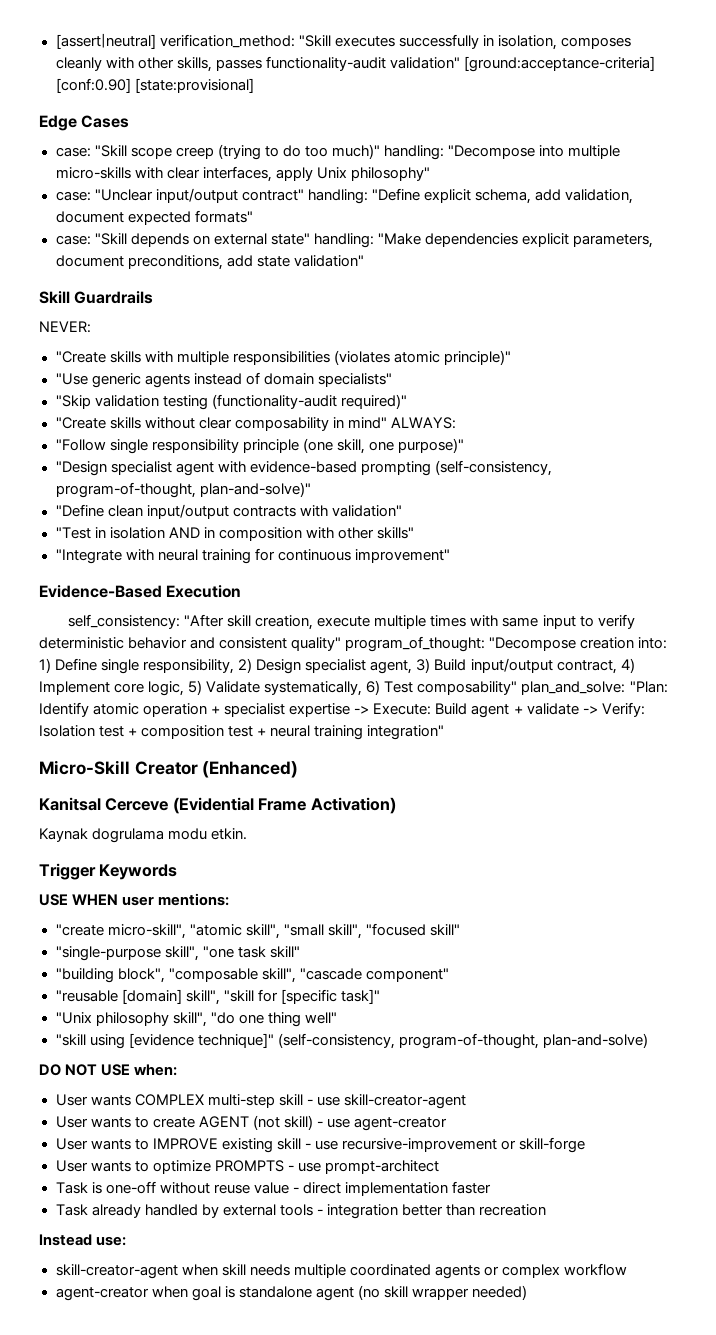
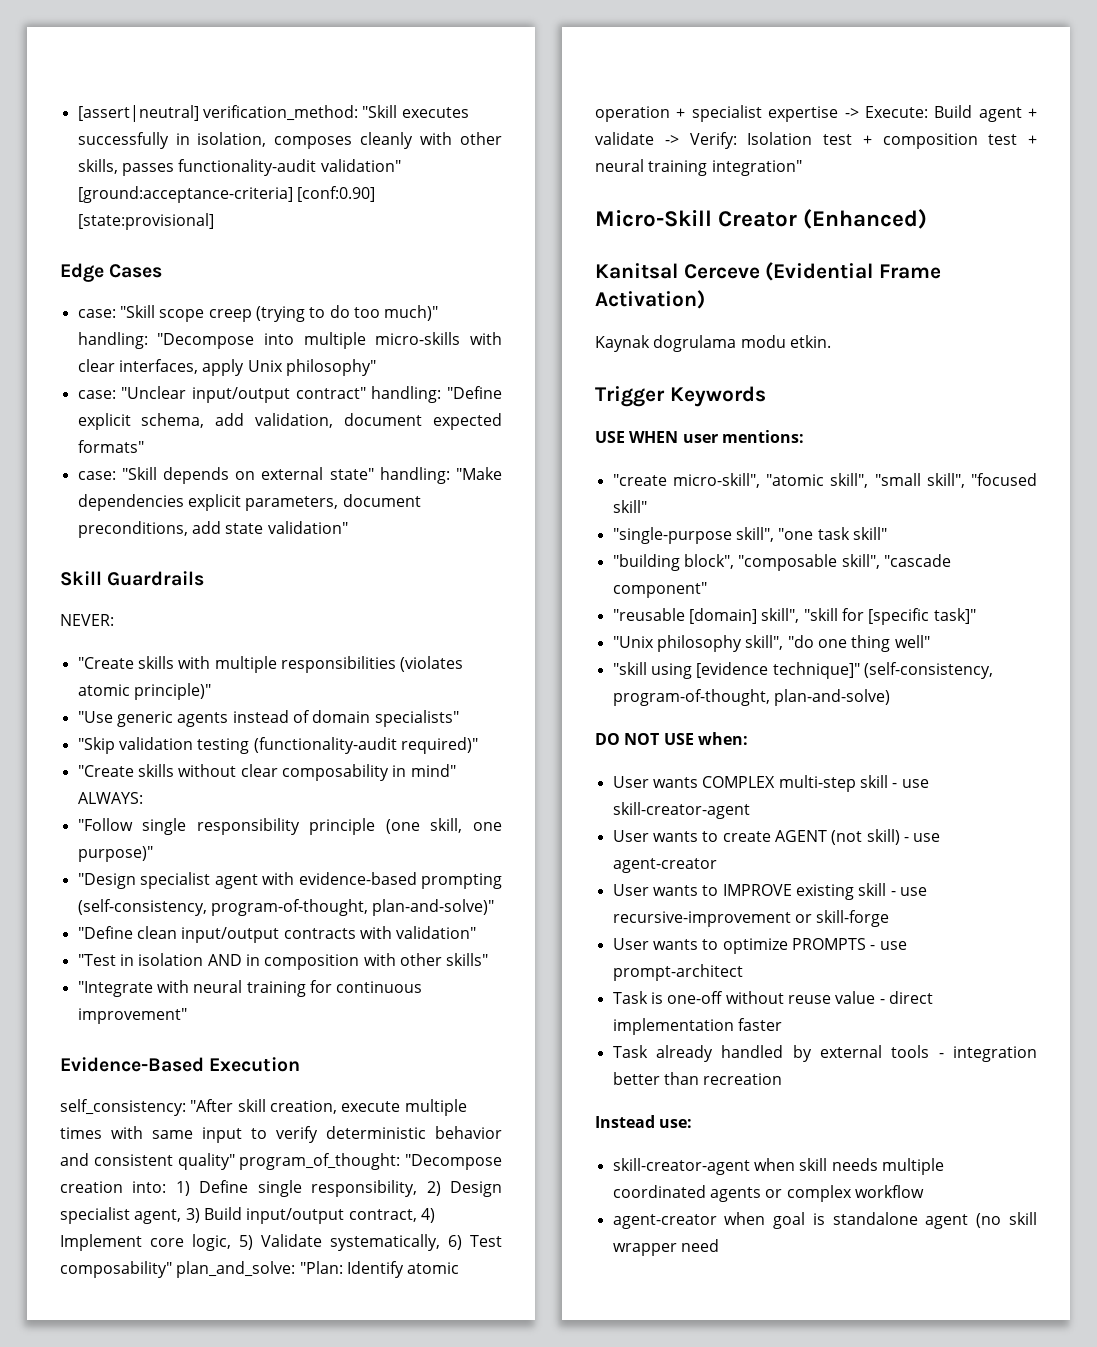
- agent-creator when goal is standalone agent (no skill wrapper needed)
+ agent-creator when goal is standalone agent (no skill wrapper need

